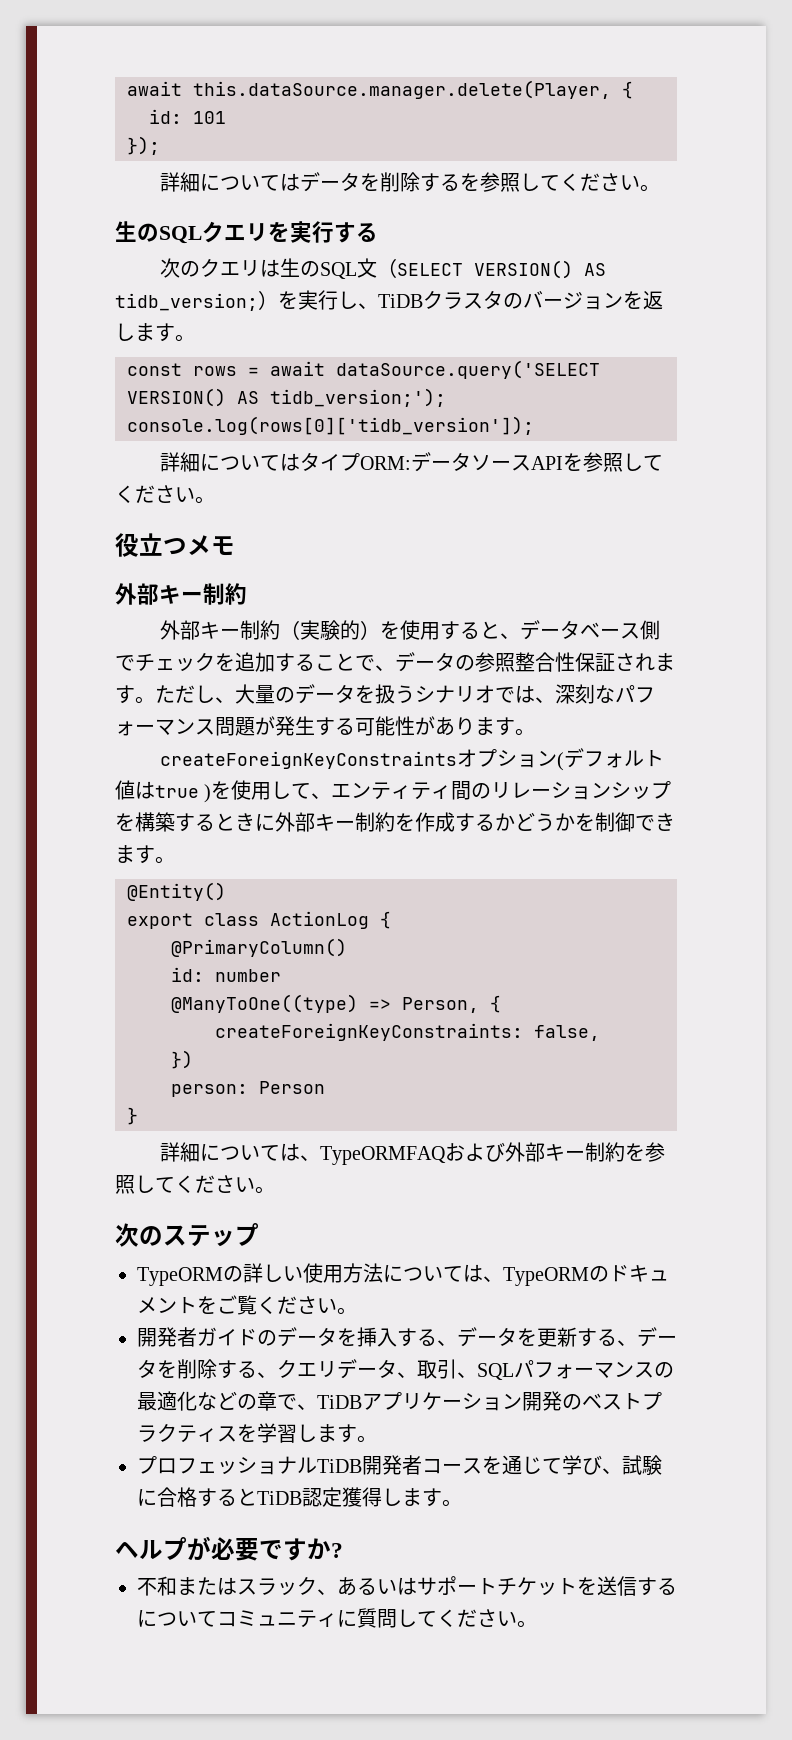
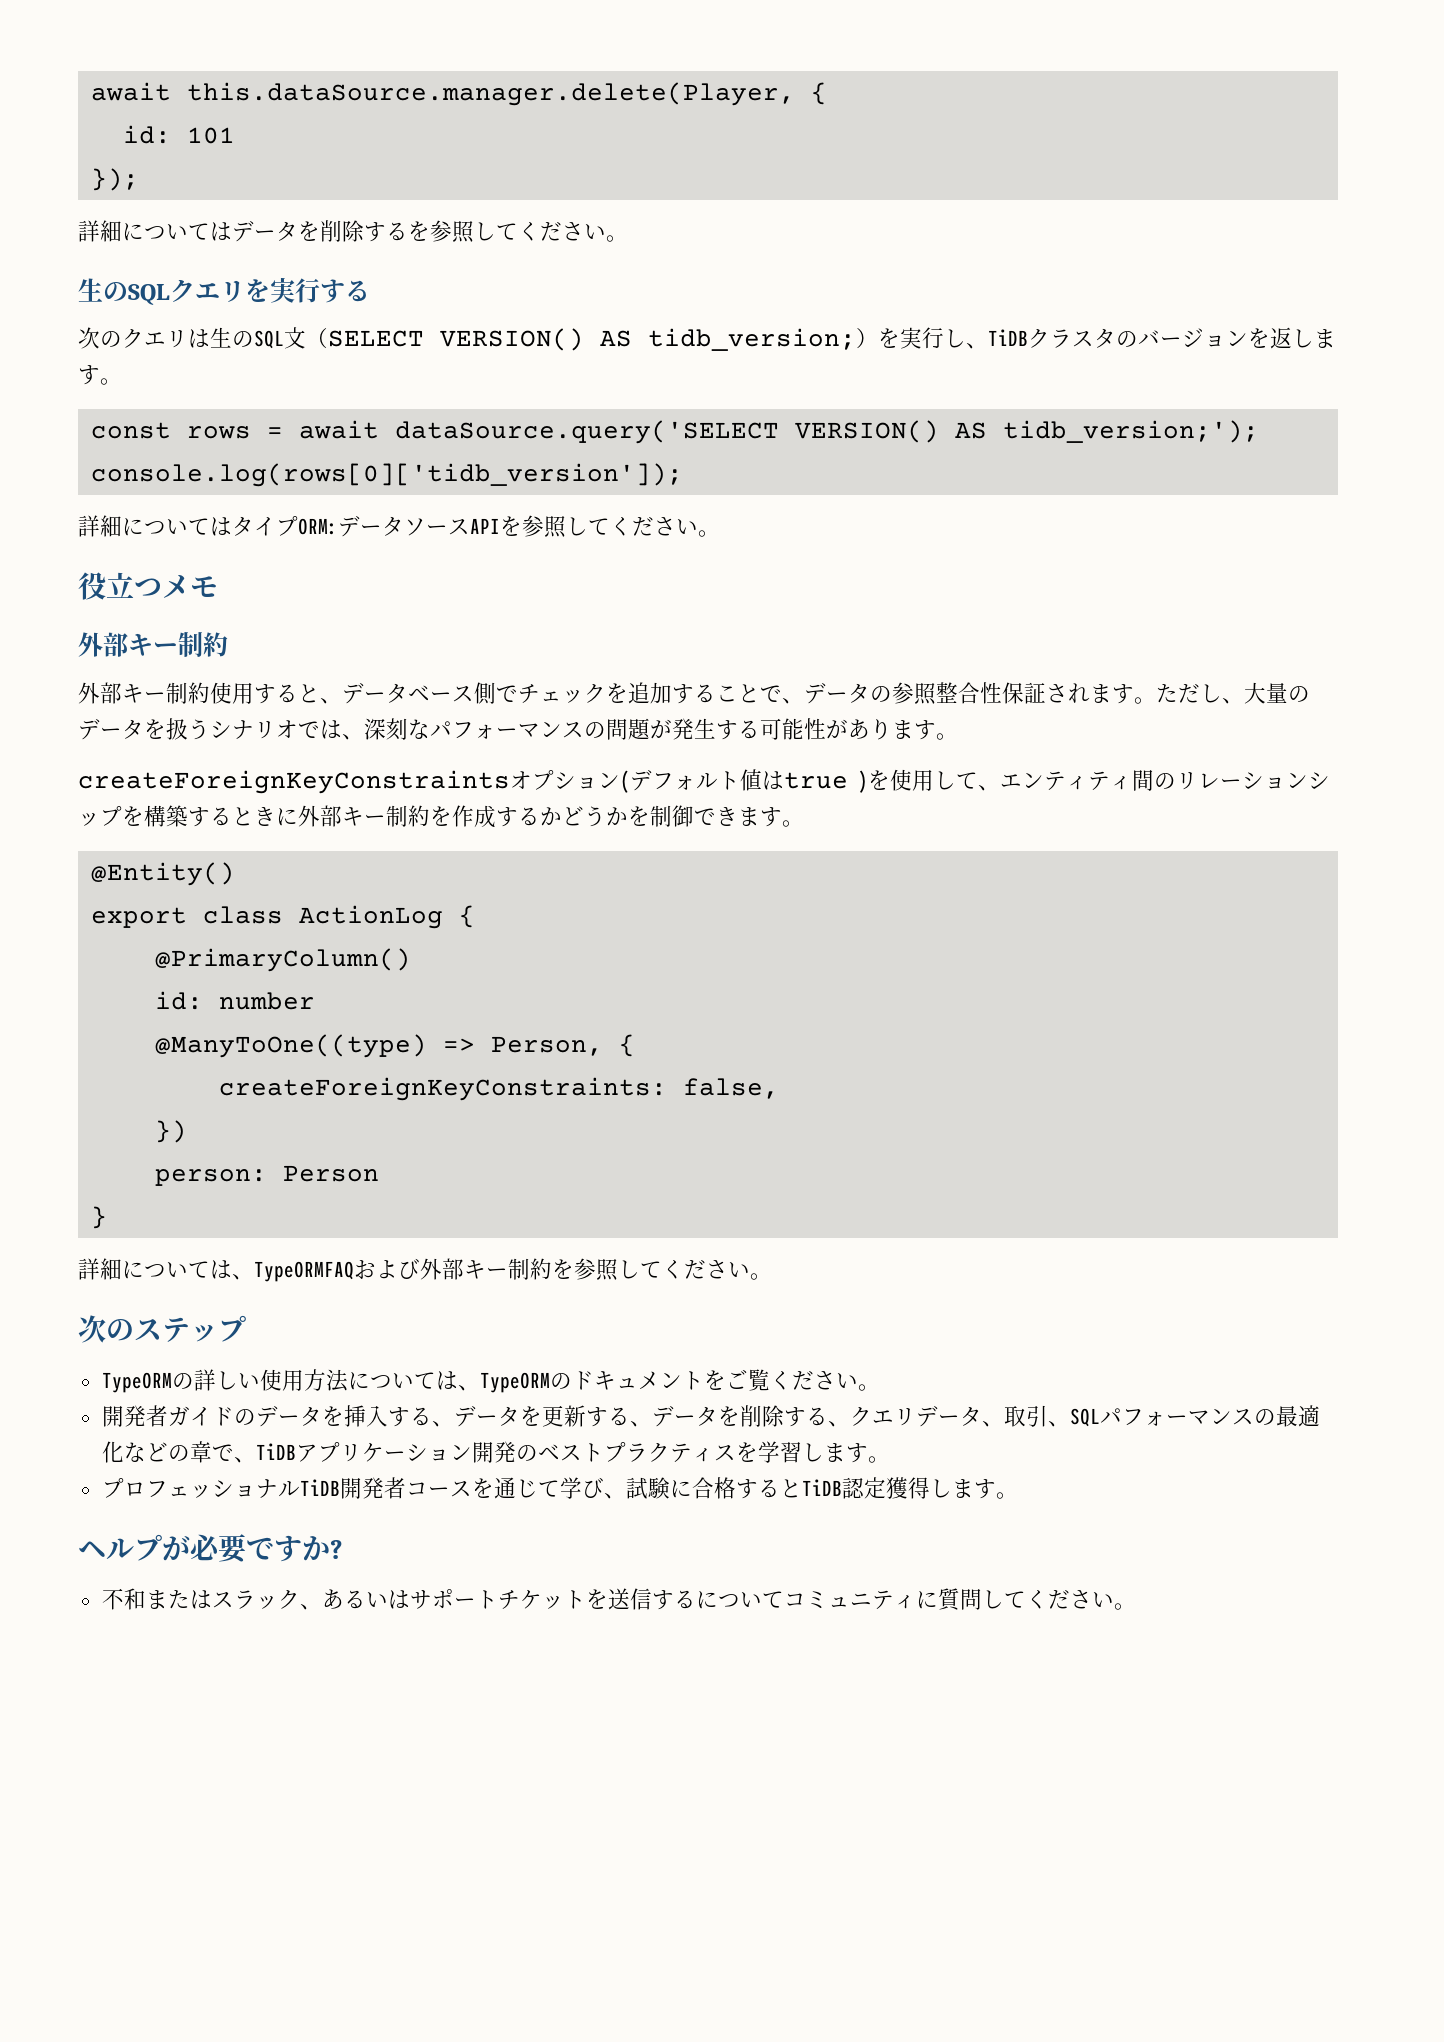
- 外部キー制約（実験的）を使用すると、データベース側でチェックを追加することで、データの参照整合性保証されます。
+ 外部キー制約使用すると、データベース側でチェックを追加することで、データの参照整合性保証されます。
- ただし、大量のデータを扱うシナリオでは、深刻なパフォーマンス問題が発生する可能性があります。
+ ただし、大量のデータを扱うシナリオでは、深刻なパフォーマンスの問題が発生する可能性があります。

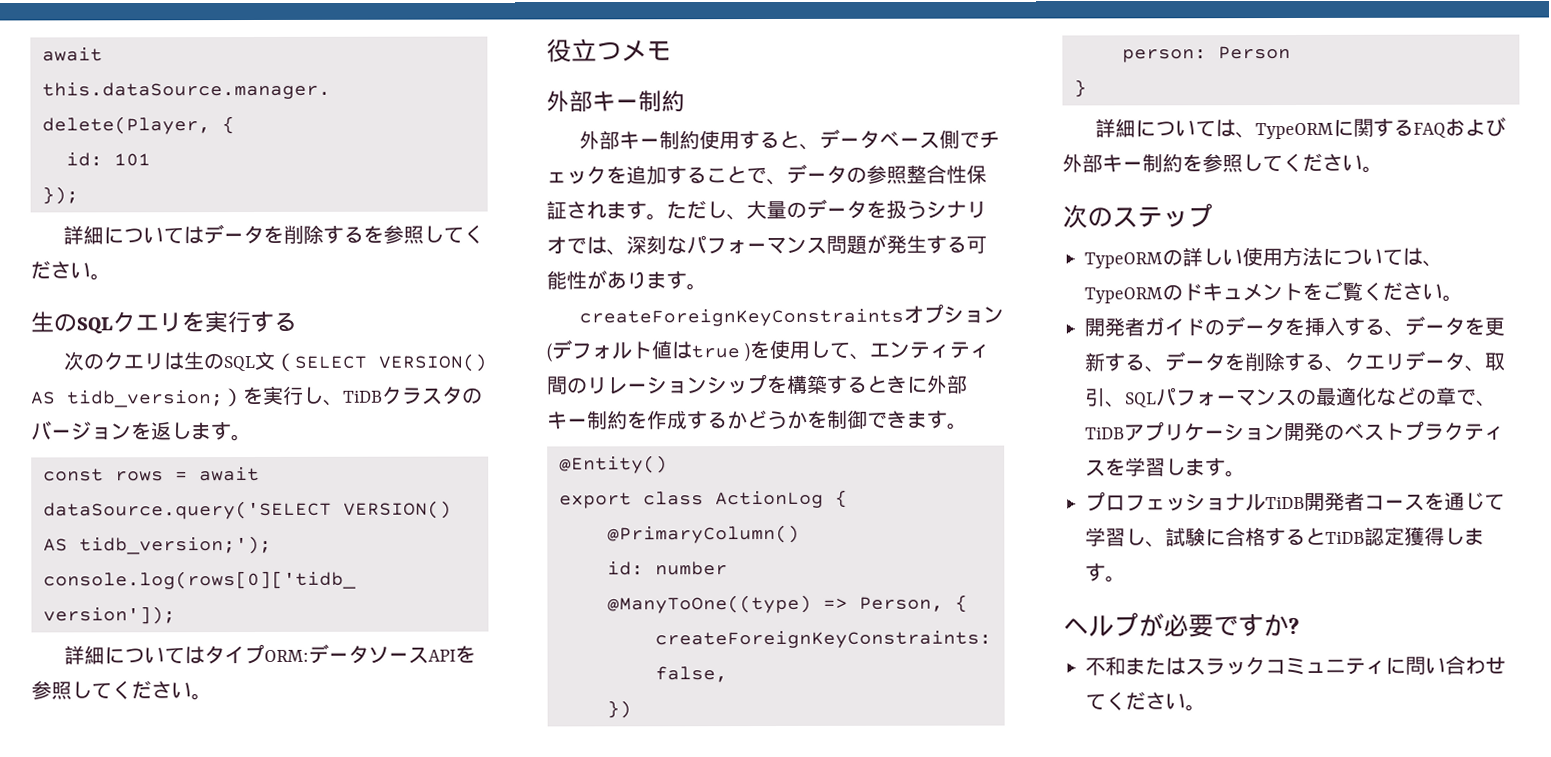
- ただし、大量のデータを扱うシナリオでは、深刻なパフォーマンスの問題が発生する可能性があります。
+ ただし、大量のデータを扱うシナリオでは、深刻なパフォーマンス問題が発生する可能性があります。
- 詳細については、TypeORMFAQおよび外部キー制約を参照してください。
+ 詳細については、TypeORMに関するFAQおよび外部キー制約を参照してください。
- プロフェッショナルTiDB開発者コースを通じて学び、試験に合格するとTiDB認定獲得します。
+ プロフェッショナルTiDB開発者コースを通じて学習し、試験に合格するとTiDB認定獲得します。
- 不和またはスラック、あるいはサポートチケットを送信するについてコミュニティに質問してください。
+ 不和またはスラックコミュニティに問い合わせてください。

